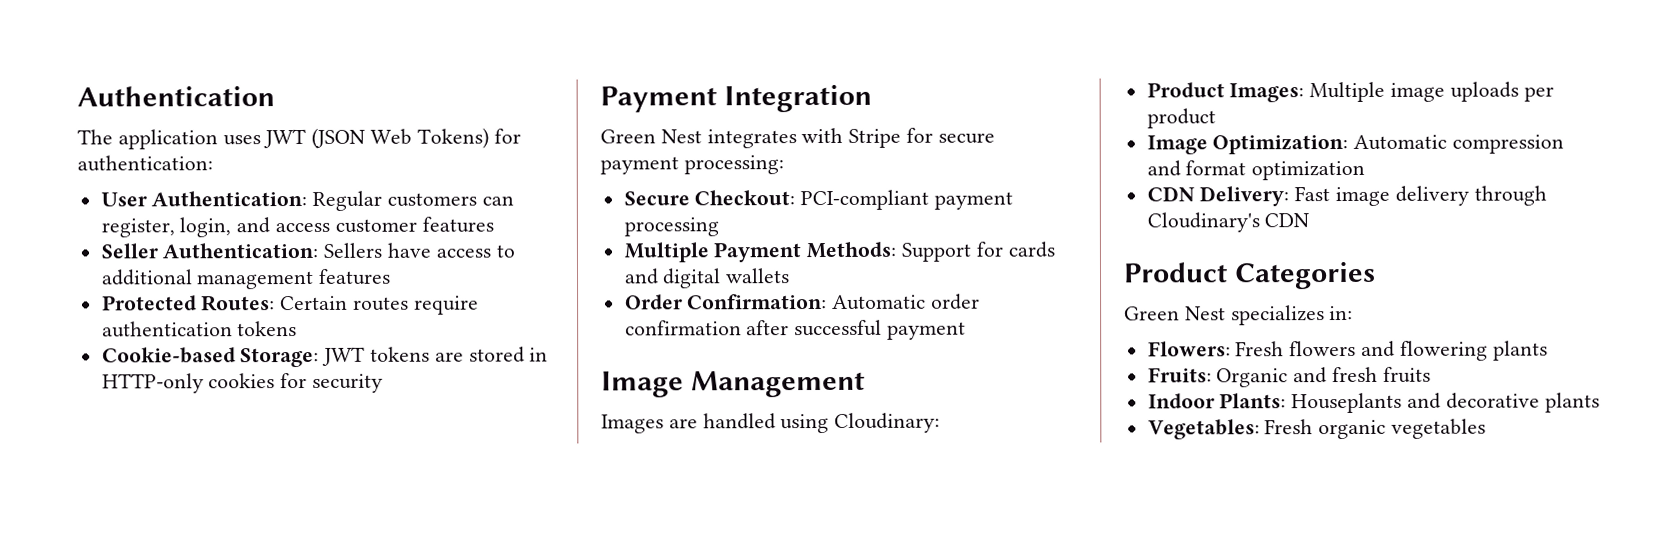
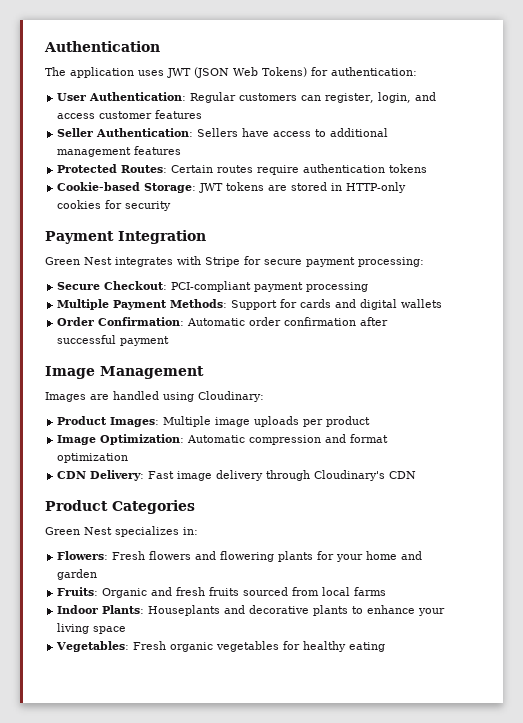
- Flowers: Fresh flowers and flowering plants
+ Flowers: Fresh flowers and flowering plants for your home and garden
- Fruits: Organic and fresh fruits
+ Fruits: Organic and fresh fruits sourced from local farms
- Indoor Plants: Houseplants and decorative plants
+ Indoor Plants: Houseplants and decorative plants to enhance your living space
- Vegetables: Fresh organic vegetables
+ Vegetables: Fresh organic vegetables for healthy eating

